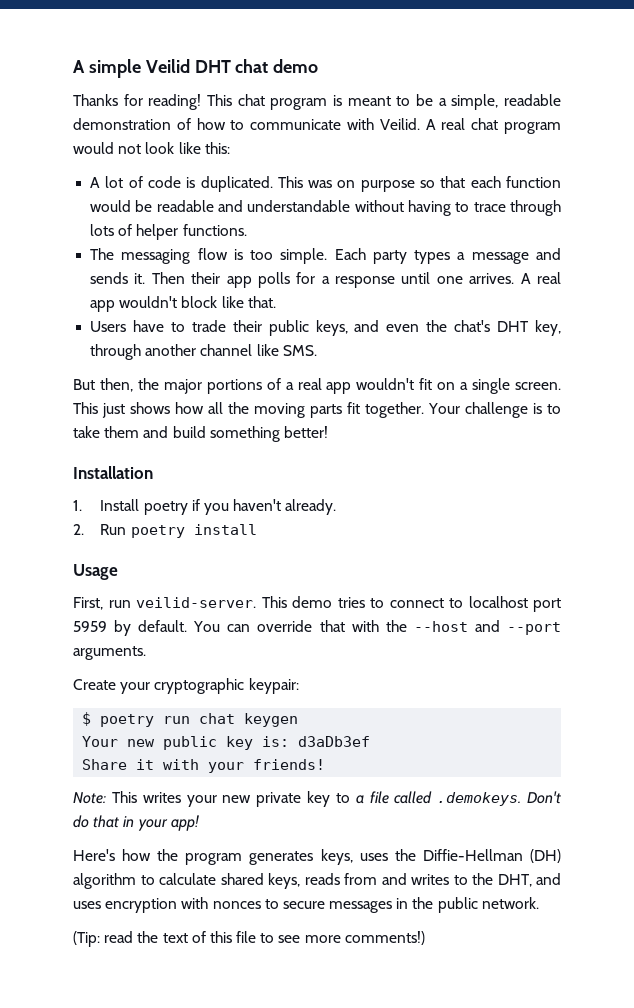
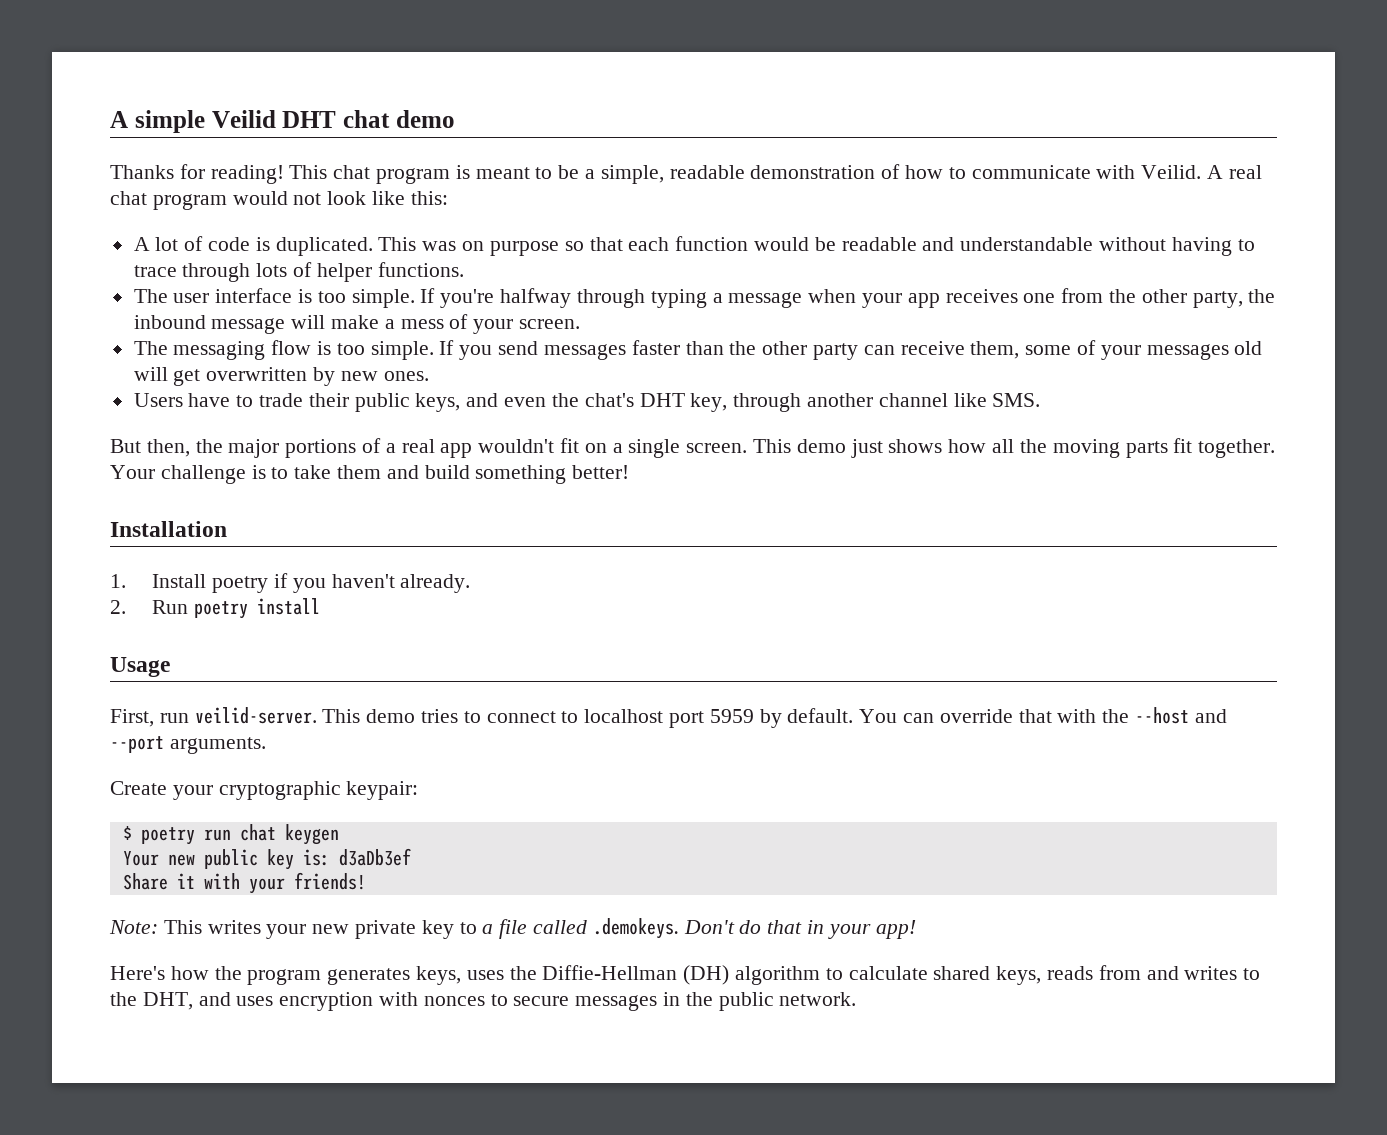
+ The user interface is too simple. If you're halfway through typing a message when your app receives one from the other party, the inbound message will make a mess of your screen.
- Each party types a message and sends it. Then their app polls for a response until one arrives. A real app wouldn't block like that.
+ If you send messages faster than the other party can receive them, some of your messages old will get overwritten by new ones.
- This just shows how all the moving parts fit together.
+ This demo just shows how all the moving parts fit together.
- (Tip: read the text of this file to see more comments!)

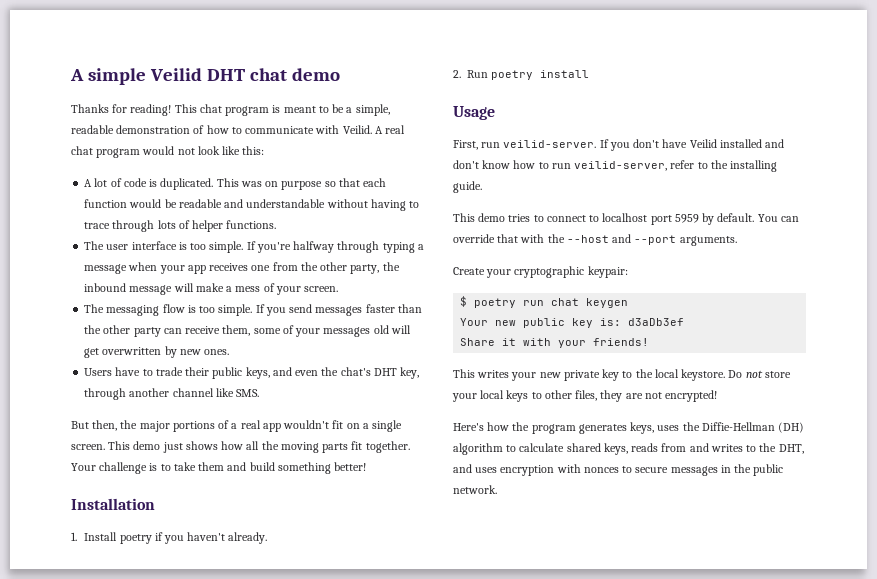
- First, run veilid-server. This demo tries to connect to localhost port 5959 by default.
+ First, run veilid-server. If you don't have Veilid installed and don't know how to run veilid-server, refer to the installing guide.
+ This demo tries to connect to localhost port 5959 by default.
- Note: This writes your new private key to a file called .demokeys. Don't do that in your app!
+ This writes your new private key to the local keystore. Do not store your local keys to other files, they are not encrypted!

